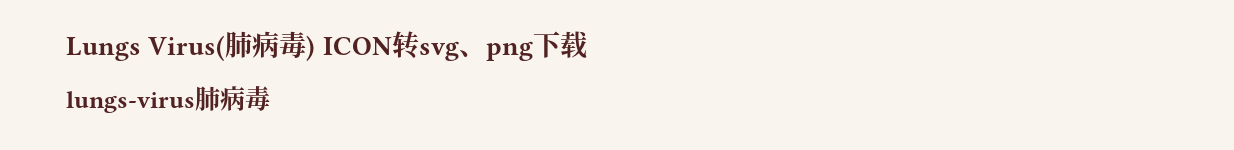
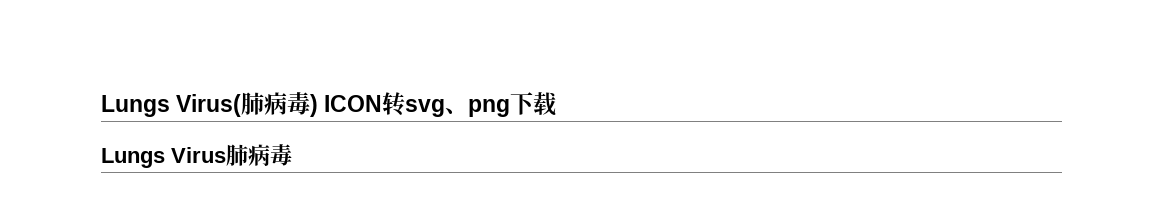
- lungs-virus肺病毒
+ Lungs Virus肺病毒

